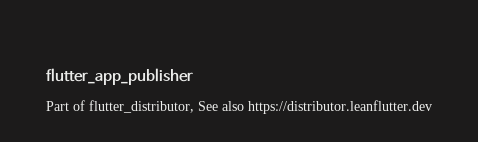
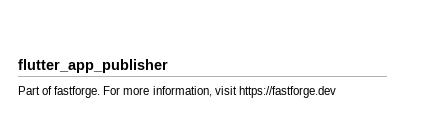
- Part of flutter_distributor, See also https://distributor.leanflutter.dev
+ Part of fastforge. For more information, visit https://fastforge.dev

